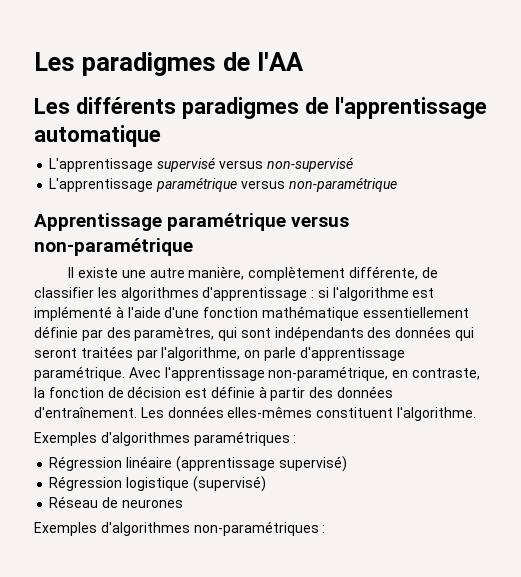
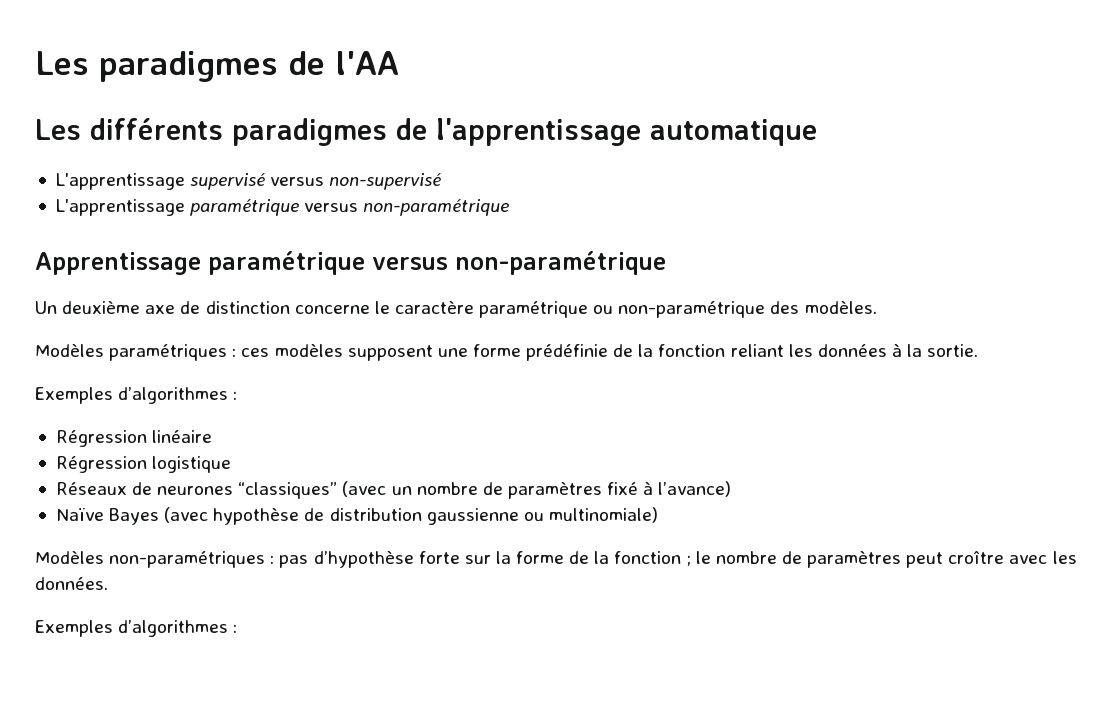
- Il existe une autre manière, complètement différente, de classifier les algorithmes d'apprentissage : si l'algorithme est implémenté à l'aide d'une fonction mathématique essentiellement définie par des paramètres, qui sont indépendants des données qui seront traitées par l'algorithme, on parle d'apprentissage paramétrique. Avec l'apprentissage non-paramétrique, en contraste, la fonction de décision est définie à partir des données d'entraînement. Les données elles-mêmes constituent l'algorithme.
- Exemples d'algorithmes paramétriques :
+ Un deuxième axe de distinction concerne le caractère paramétrique ou non-paramétrique des modèles.
+ Modèles paramétriques : ces modèles supposent une forme prédéfinie de la fonction reliant les données à la sortie.
+ Exemples d’algorithmes :
- Régression linéaire (apprentissage supervisé)
+ Régression linéaire
- Régression logistique (supervisé)
- Réseau de neurones
- Exemples d'algorithmes non-paramétriques :
+ Régression logistique
+ Réseaux de neurones “classiques” (avec un nombre de paramètres fixé à l’avance)
+ Naïve Bayes (avec hypothèse de distribution gaussienne ou multinomiale)
+ Modèles non-paramétriques : pas d’hypothèse forte sur la forme de la fonction ; le nombre de paramètres peut croître avec les données.
+ Exemples d’algorithmes :

